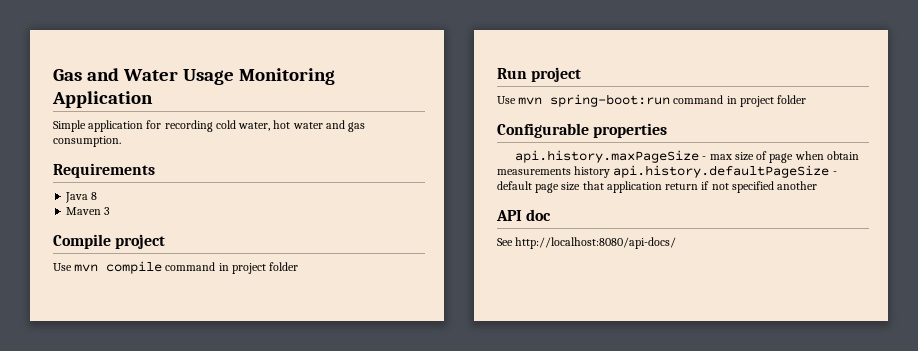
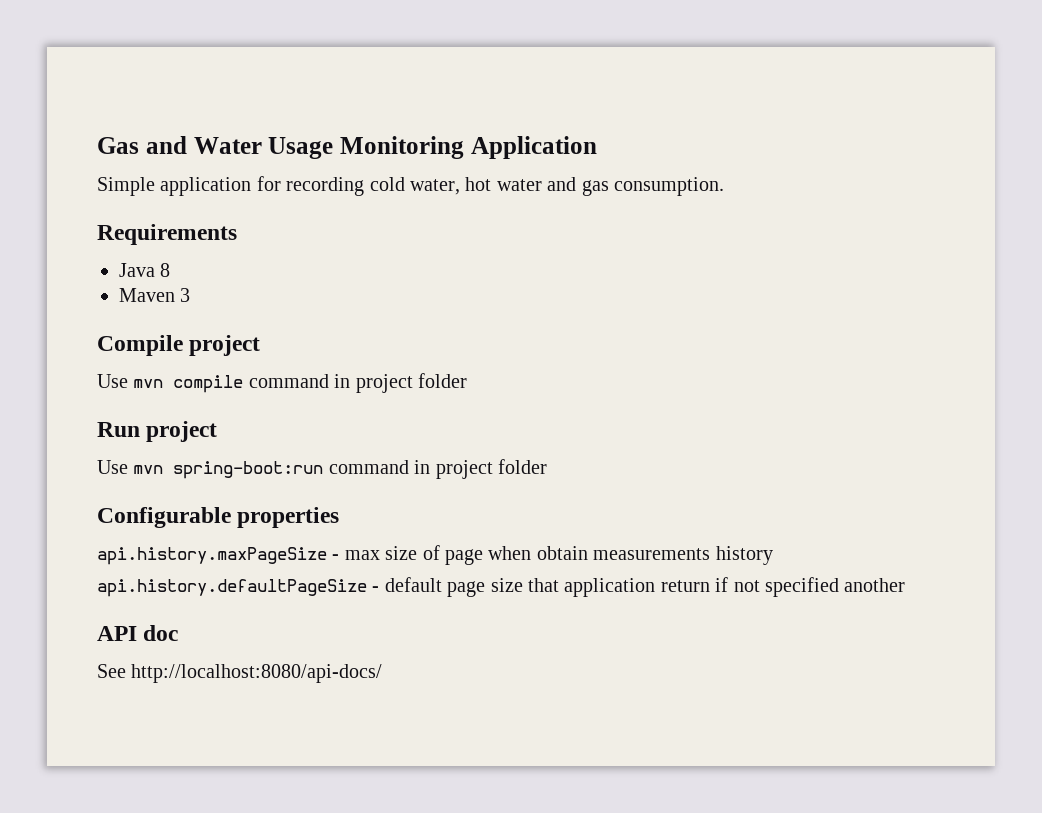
- api.history.maxPageSize - max size of page when obtain measurements history api.history.defaultPageSize - default page size that application return if not specified another
+ api.history.maxPageSize - max size of page when obtain measurements history
+ api.history.defaultPageSize - default page size that application return if not specified another

